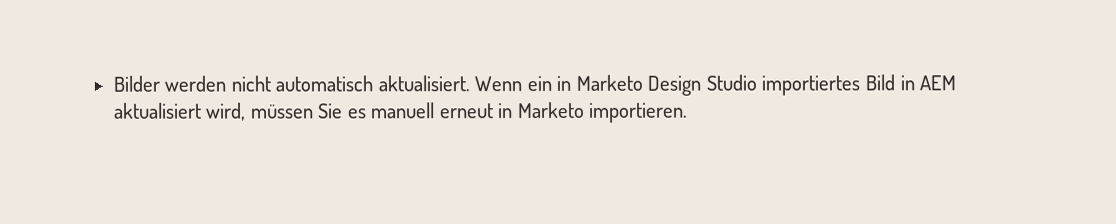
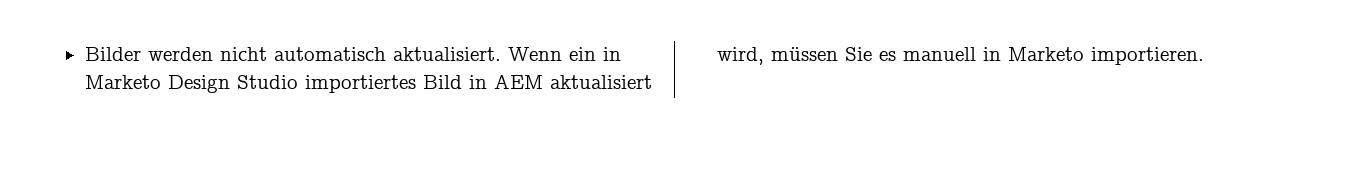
- Wenn ein in Marketo Design Studio importiertes Bild in AEM aktualisiert wird, müssen Sie es manuell erneut in Marketo importieren.
+ Wenn ein in Marketo Design Studio importiertes Bild in AEM aktualisiert wird, müssen Sie es manuell in Marketo importieren.

